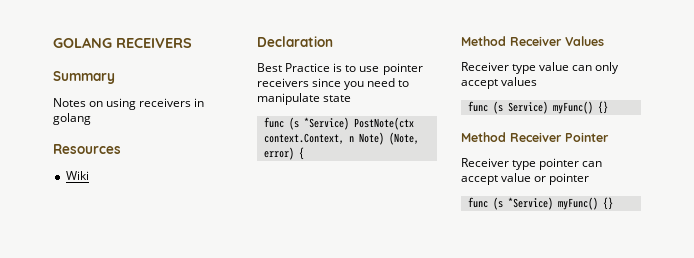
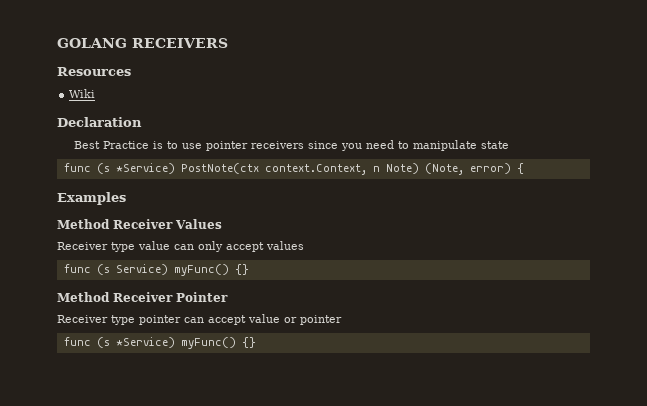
- Summary
- Notes on using receivers in golang
+ Examples

